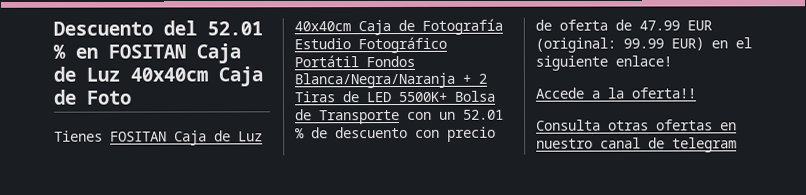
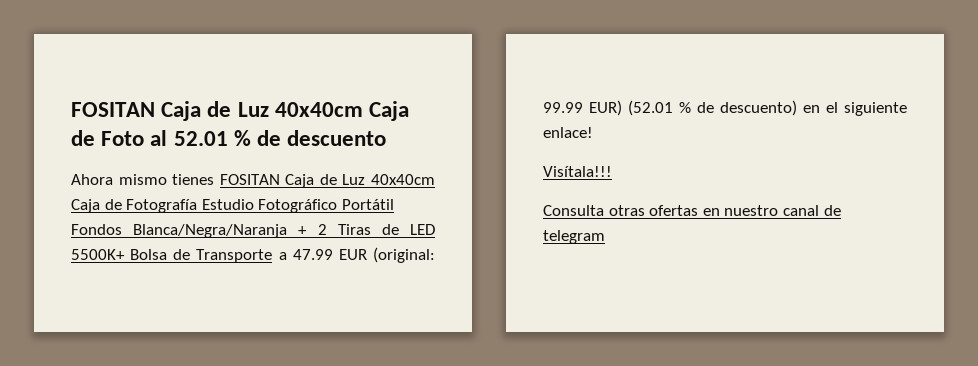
- Descuento del 52.01 % en FOSITAN Caja de Luz 40x40cm Caja de Foto
- Tienes FOSITAN Caja de Luz 40x40cm Caja de Fotografía Estudio Fotográfico Portátil Fondos Blanca/Negra/Naranja + 2 Tiras de LED 5500K+ Bolsa de Transporte con un 52.01 % de descuento con precio de oferta de 47.99 EUR (original: 99.99 EUR) en el siguiente enlace!
+ FOSITAN Caja de Luz 40x40cm Caja de Foto al 52.01 % de descuento
+ Ahora mismo tienes FOSITAN Caja de Luz 40x40cm Caja de Fotografía Estudio Fotográfico Portátil Fondos Blanca/Negra/Naranja + 2 Tiras de LED 5500K+ Bolsa de Transporte a 47.99 EUR (original: 99.99 EUR) (52.01 % de descuento) en el siguiente enlace!
- Accede a la oferta!!
+ Visítala!!!

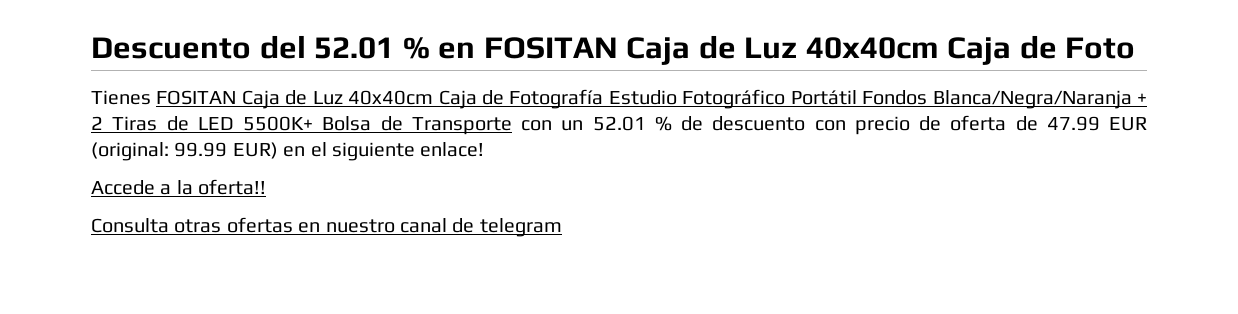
- FOSITAN Caja de Luz 40x40cm Caja de Foto al 52.01 % de descuento
- Ahora mismo tienes FOSITAN Caja de Luz 40x40cm Caja de Fotografía Estudio Fotográfico Portátil Fondos Blanca/Negra/Naranja + 2 Tiras de LED 5500K+ Bolsa de Transporte a 47.99 EUR (original: 99.99 EUR) (52.01 % de descuento) en el siguiente enlace!
+ Descuento del 52.01 % en FOSITAN Caja de Luz 40x40cm Caja de Foto
+ Tienes FOSITAN Caja de Luz 40x40cm Caja de Fotografía Estudio Fotográfico Portátil Fondos Blanca/Negra/Naranja + 2 Tiras de LED 5500K+ Bolsa de Transporte con un 52.01 % de descuento con precio de oferta de 47.99 EUR (original: 99.99 EUR) en el siguiente enlace!
- Visítala!!!
+ Accede a la oferta!!

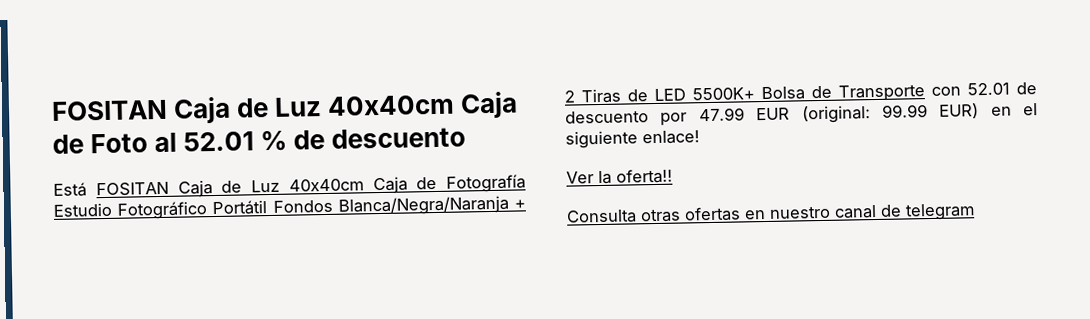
- Descuento del 52.01 % en FOSITAN Caja de Luz 40x40cm Caja de Foto
- Tienes FOSITAN Caja de Luz 40x40cm Caja de Fotografía Estudio Fotográfico Portátil Fondos Blanca/Negra/Naranja + 2 Tiras de LED 5500K+ Bolsa de Transporte con un 52.01 % de descuento con precio de oferta de 47.99 EUR (original: 99.99 EUR) en el siguiente enlace!
+ FOSITAN Caja de Luz 40x40cm Caja de Foto al 52.01 % de descuento
+ Está FOSITAN Caja de Luz 40x40cm Caja de Fotografía Estudio Fotográfico Portátil Fondos Blanca/Negra/Naranja + 2 Tiras de LED 5500K+ Bolsa de Transporte con 52.01 de descuento por 47.99 EUR (original: 99.99 EUR) en el siguiente enlace!
- Accede a la oferta!!
+ Ver la oferta!!

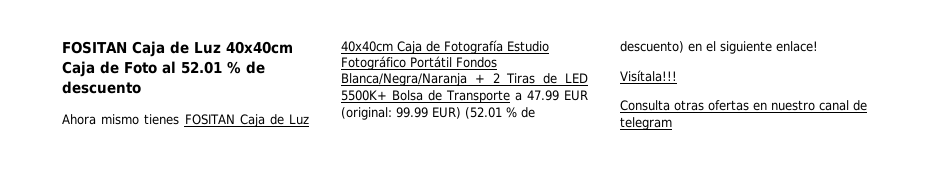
- Está FOSITAN Caja de Luz 40x40cm Caja de Fotografía Estudio Fotográfico Portátil Fondos Blanca/Negra/Naranja + 2 Tiras de LED 5500K+ Bolsa de Transporte con 52.01 de descuento por 47.99 EUR (original: 99.99 EUR) en el siguiente enlace!
+ Ahora mismo tienes FOSITAN Caja de Luz 40x40cm Caja de Fotografía Estudio Fotográfico Portátil Fondos Blanca/Negra/Naranja + 2 Tiras de LED 5500K+ Bolsa de Transporte a 47.99 EUR (original: 99.99 EUR) (52.01 % de descuento) en el siguiente enlace!
- Ver la oferta!!
+ Visítala!!!

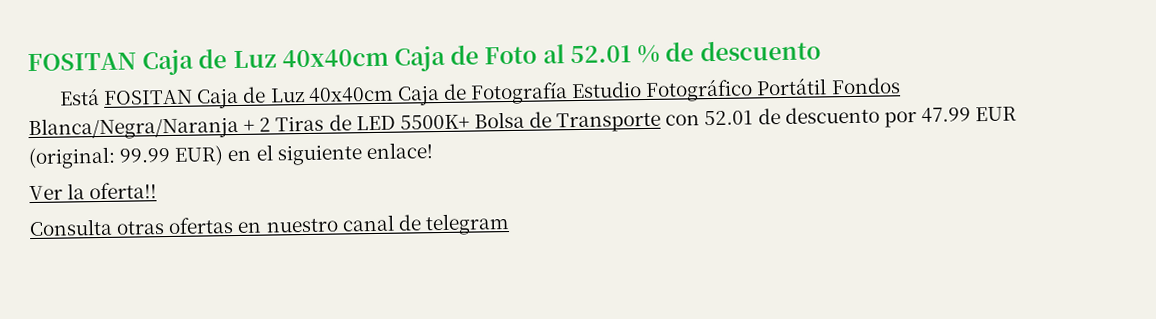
- Ahora mismo tienes FOSITAN Caja de Luz 40x40cm Caja de Fotografía Estudio Fotográfico Portátil Fondos Blanca/Negra/Naranja + 2 Tiras de LED 5500K+ Bolsa de Transporte a 47.99 EUR (original: 99.99 EUR) (52.01 % de descuento) en el siguiente enlace!
+ Está FOSITAN Caja de Luz 40x40cm Caja de Fotografía Estudio Fotográfico Portátil Fondos Blanca/Negra/Naranja + 2 Tiras de LED 5500K+ Bolsa de Transporte con 52.01 de descuento por 47.99 EUR (original: 99.99 EUR) en el siguiente enlace!
- Visítala!!!
+ Ver la oferta!!

